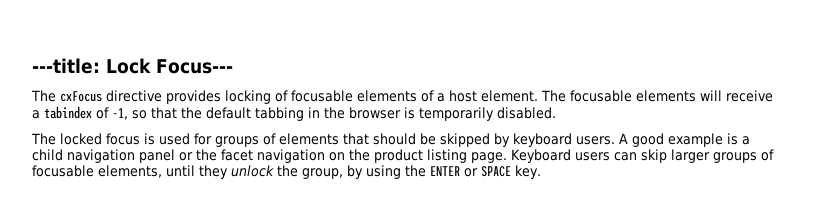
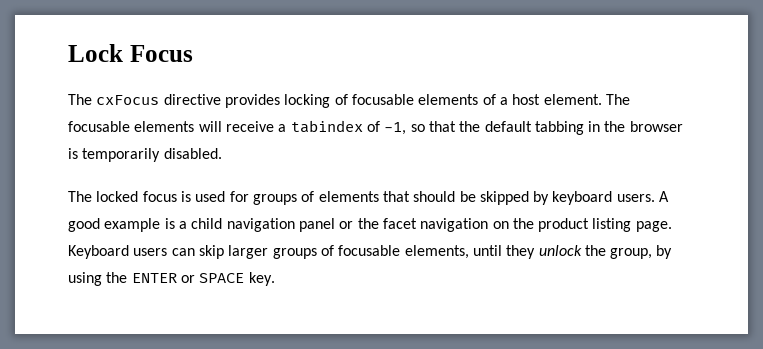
- ---title: Lock Focus---
+ Lock Focus

